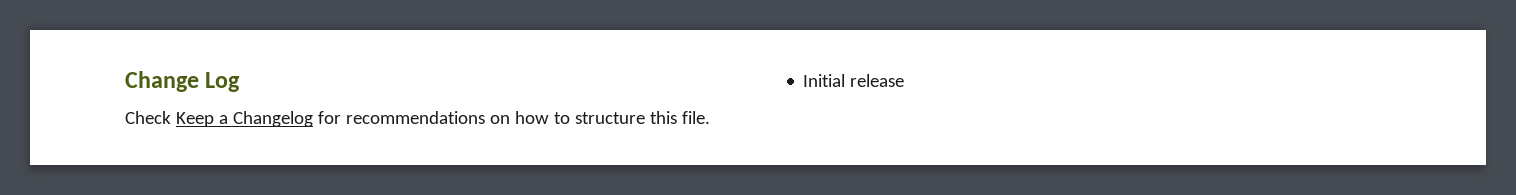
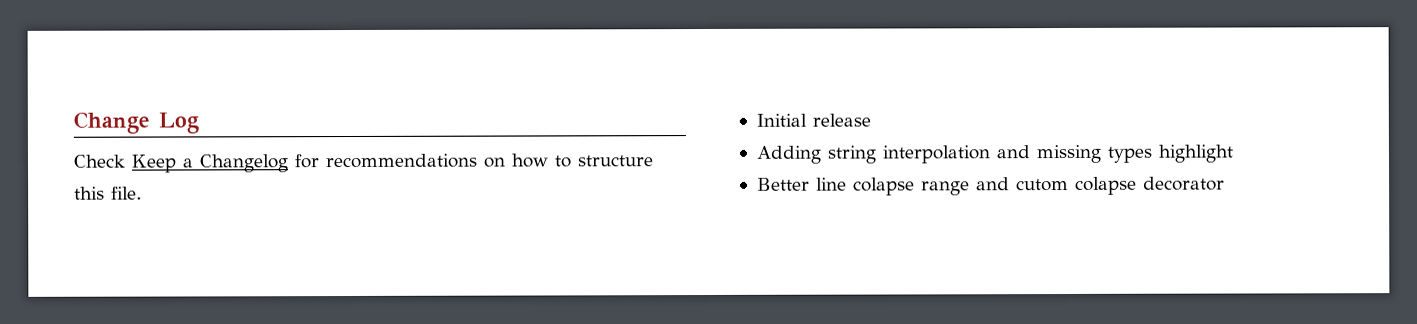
+ Adding string interpolation and missing types highlight
+ Better line colapse range and cutom colapse decorator

